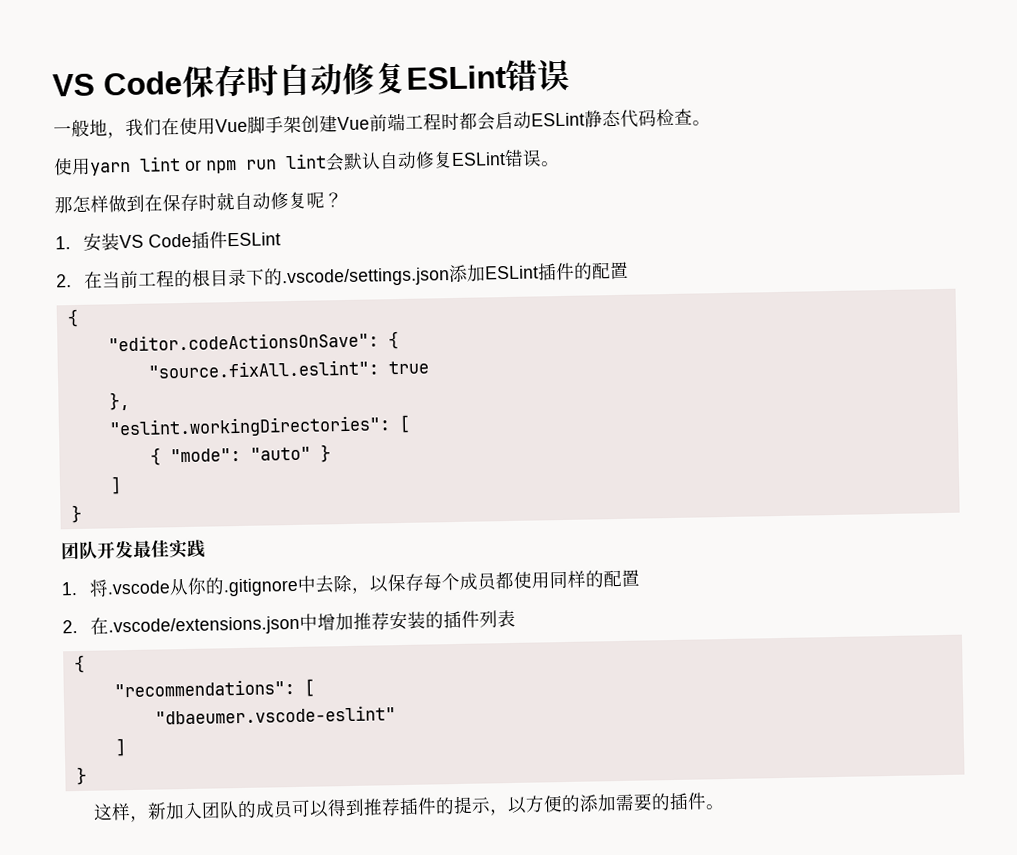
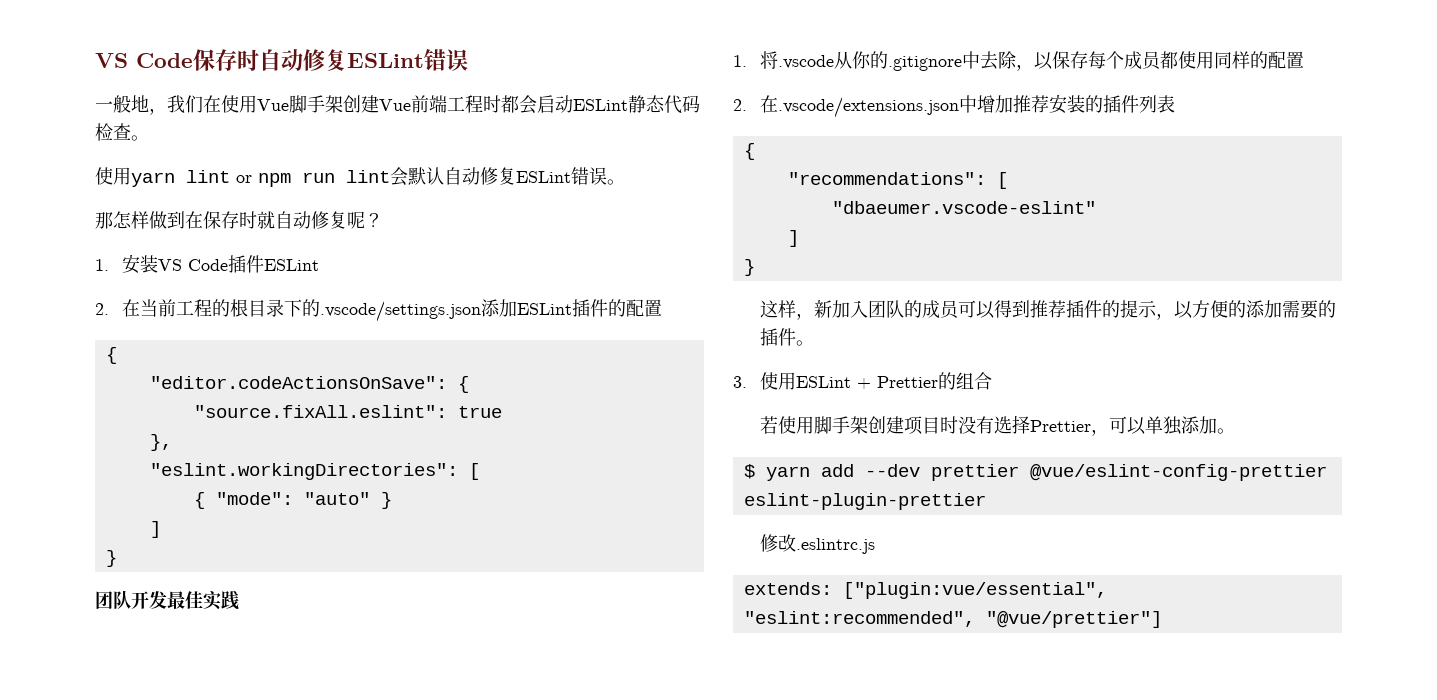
+ 3.使用ESLint + Prettier的组合
+ 若使用脚手架创建项目时没有选择Prettier，可以单独添加。
+ $ yarn add --dev prettier @vue/eslint-config-prettier eslint-plugin-prettier
+ 修改.eslintrc.js
+ extends: ["plugin:vue/essential", "eslint:recommended", "@vue/prettier"]

